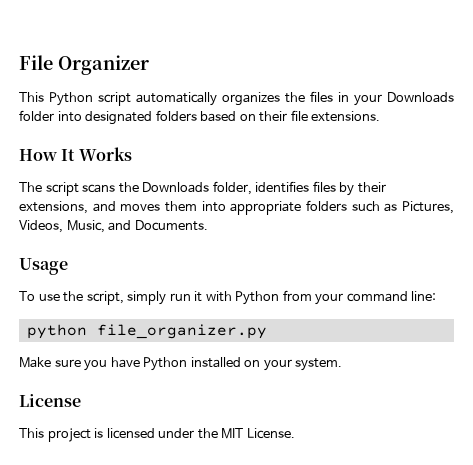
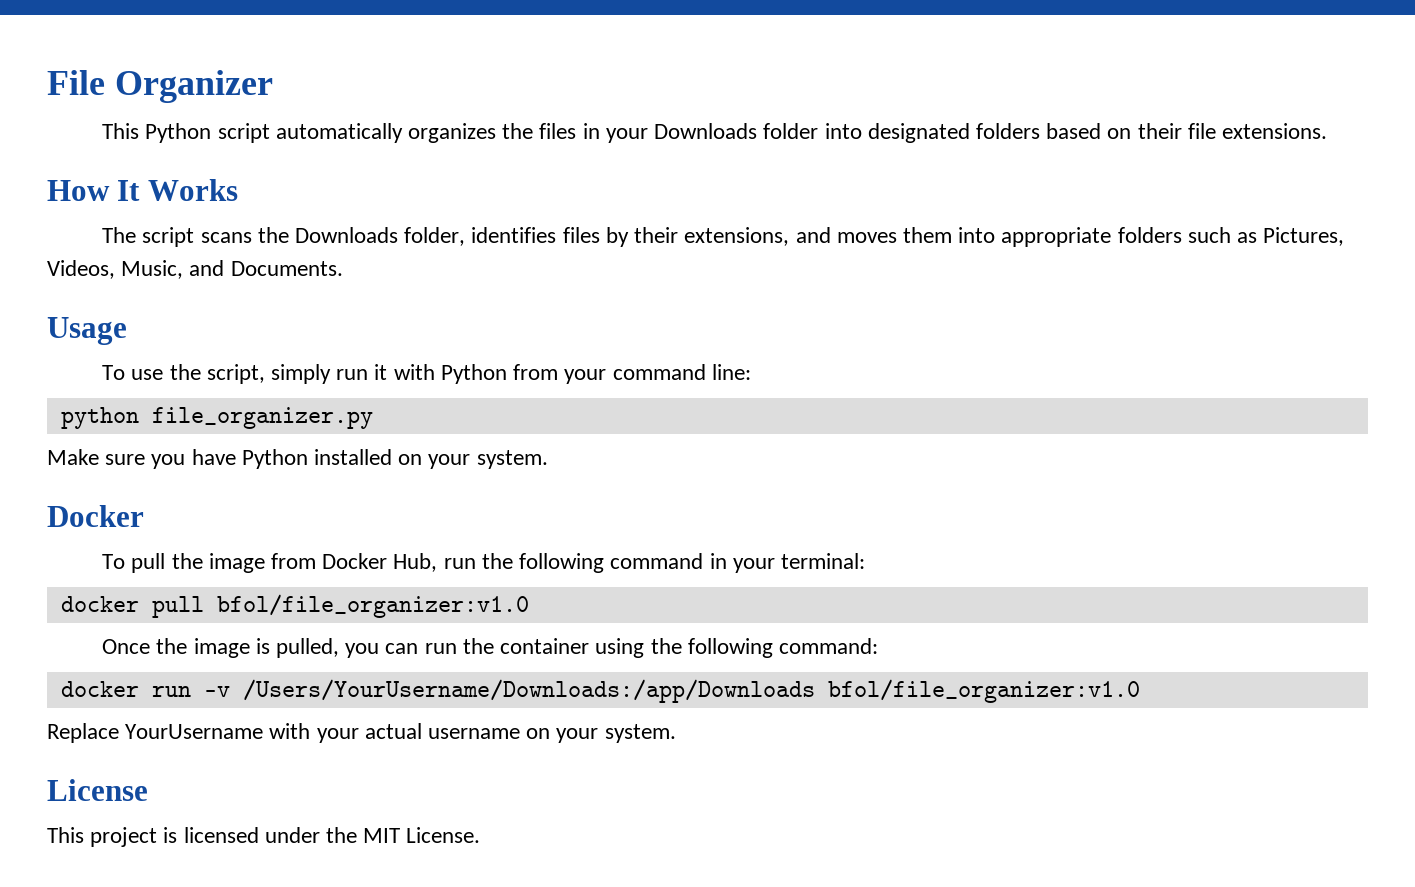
  Make sure you have Python installed on your system.
+ Docker
+ To pull the image from Docker Hub, run the following command in your terminal:
+ docker pull bfol/file_organizer:v1.0
+ Once the image is pulled, you can run the container using the following command:
+ docker run -v /Users/YourUsername/Downloads:/app/Downloads bfol/file_organizer:v1.0
+ Replace YourUsername with your actual username on your system.

